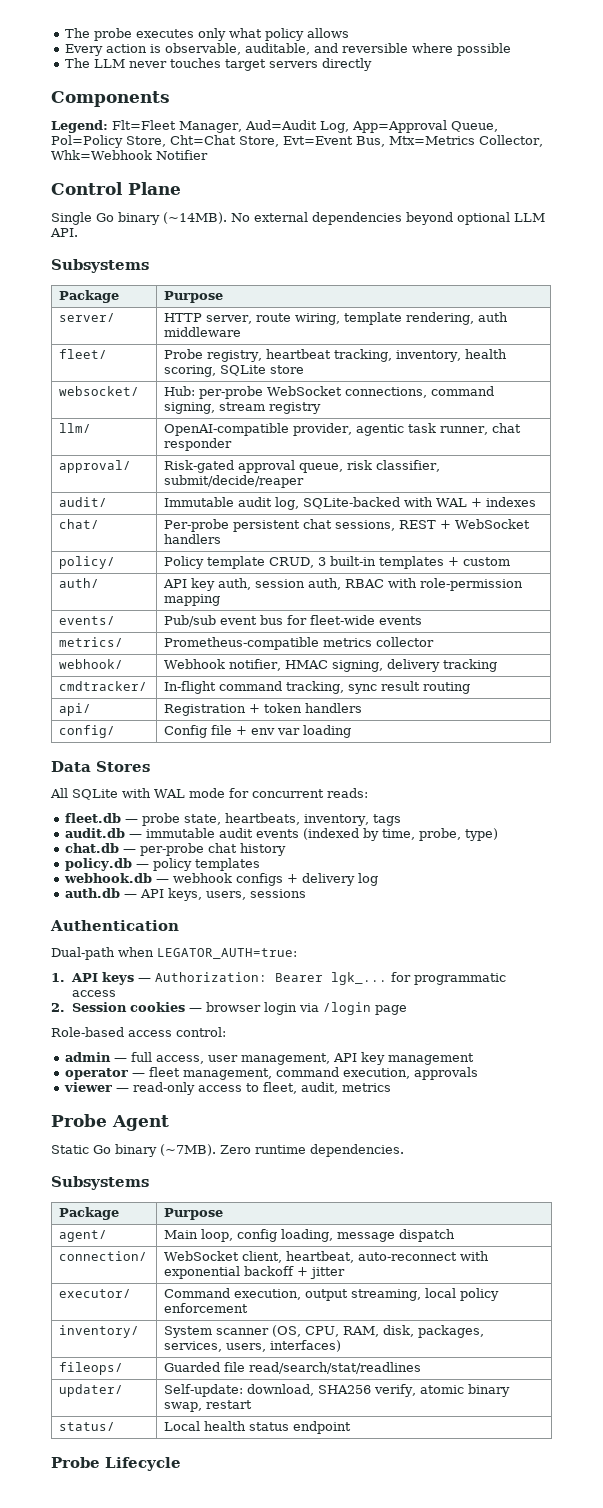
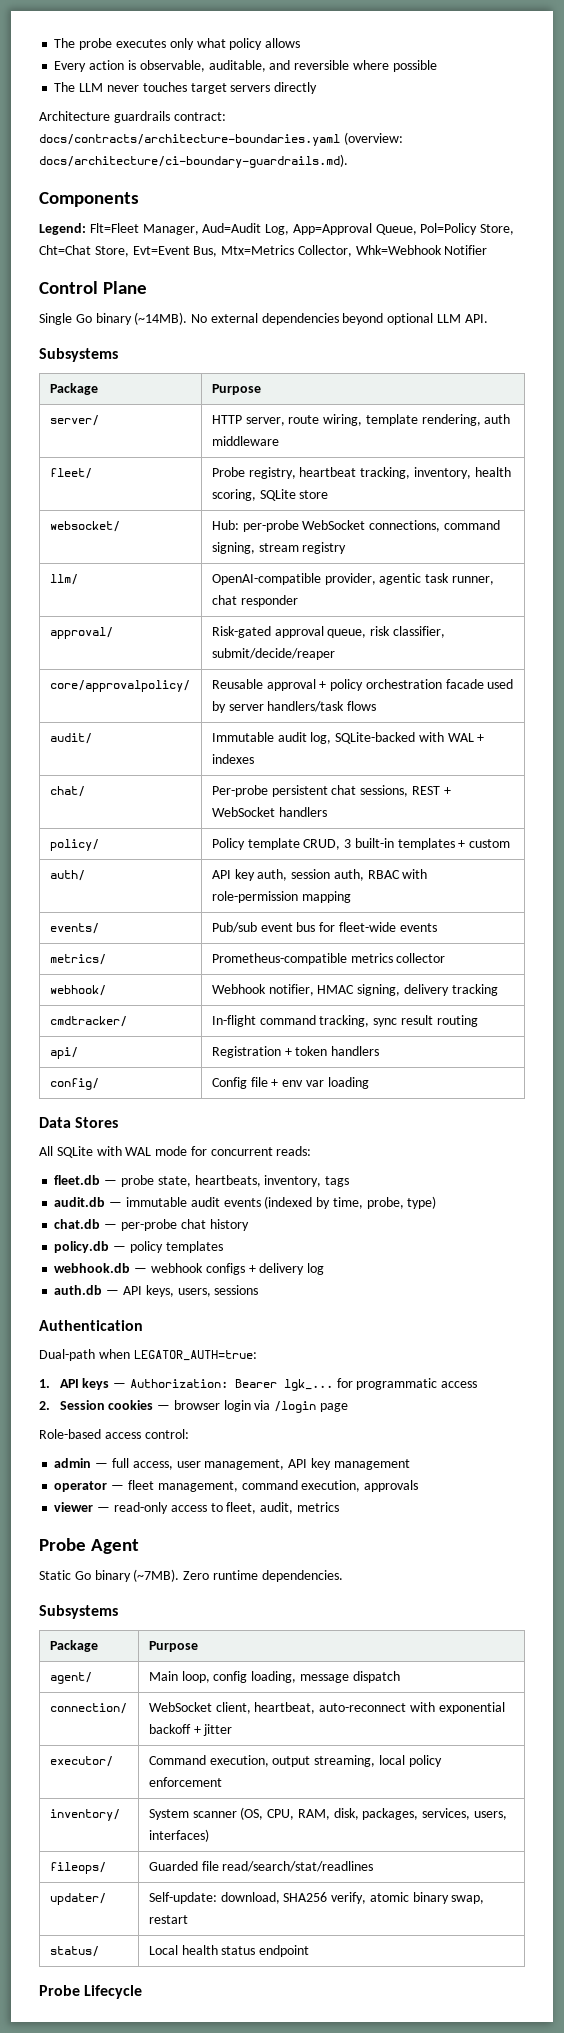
+ Architecture guardrails contract: docs/contracts/architecture-boundaries.yaml (overview: docs/architecture/ci-boundary-guardrails.md).
+ core/approvalpolicy/ | Reusable approval + policy orchestration facade used by server handlers/task flows

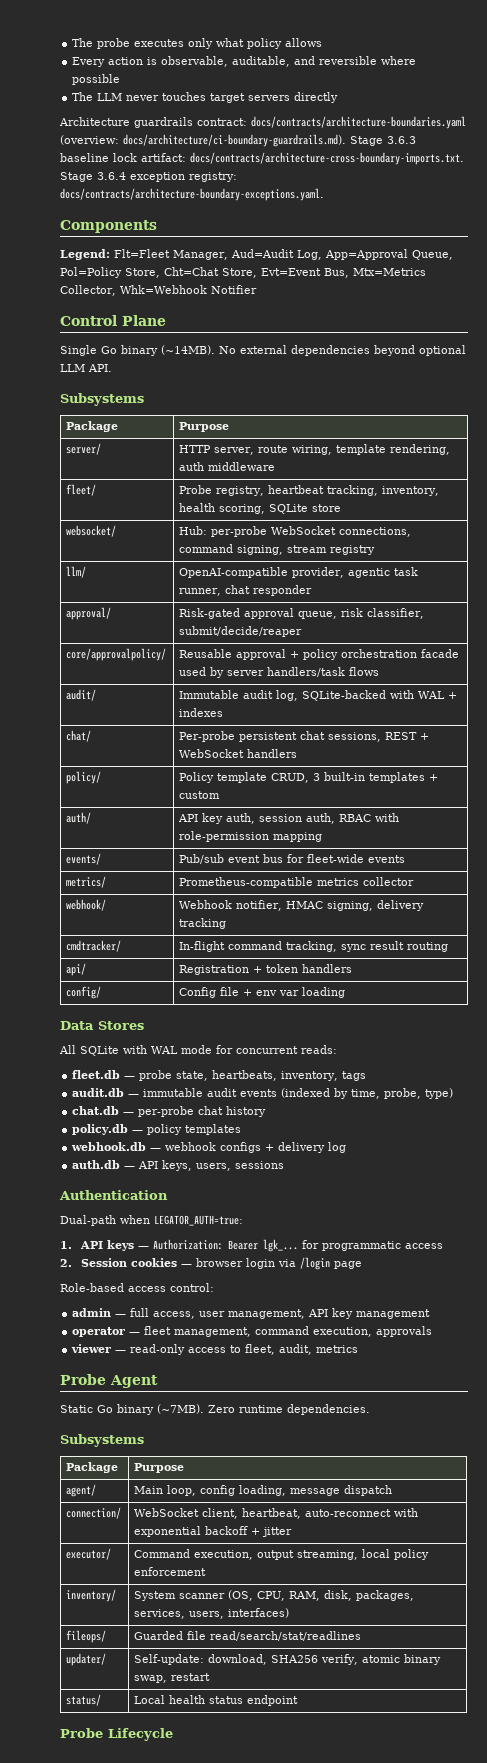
- Architecture guardrails contract: docs/contracts/architecture-boundaries.yaml (overview: docs/architecture/ci-boundary-guardrails.md).
+ Architecture guardrails contract: docs/contracts/architecture-boundaries.yaml (overview: docs/architecture/ci-boundary-guardrails.md). Stage 3.6.3 baseline lock artifact: docs/contracts/architecture-cross-boundary-imports.txt. Stage 3.6.4 exception registry: docs/contracts/architecture-boundary-exceptions.yaml.

